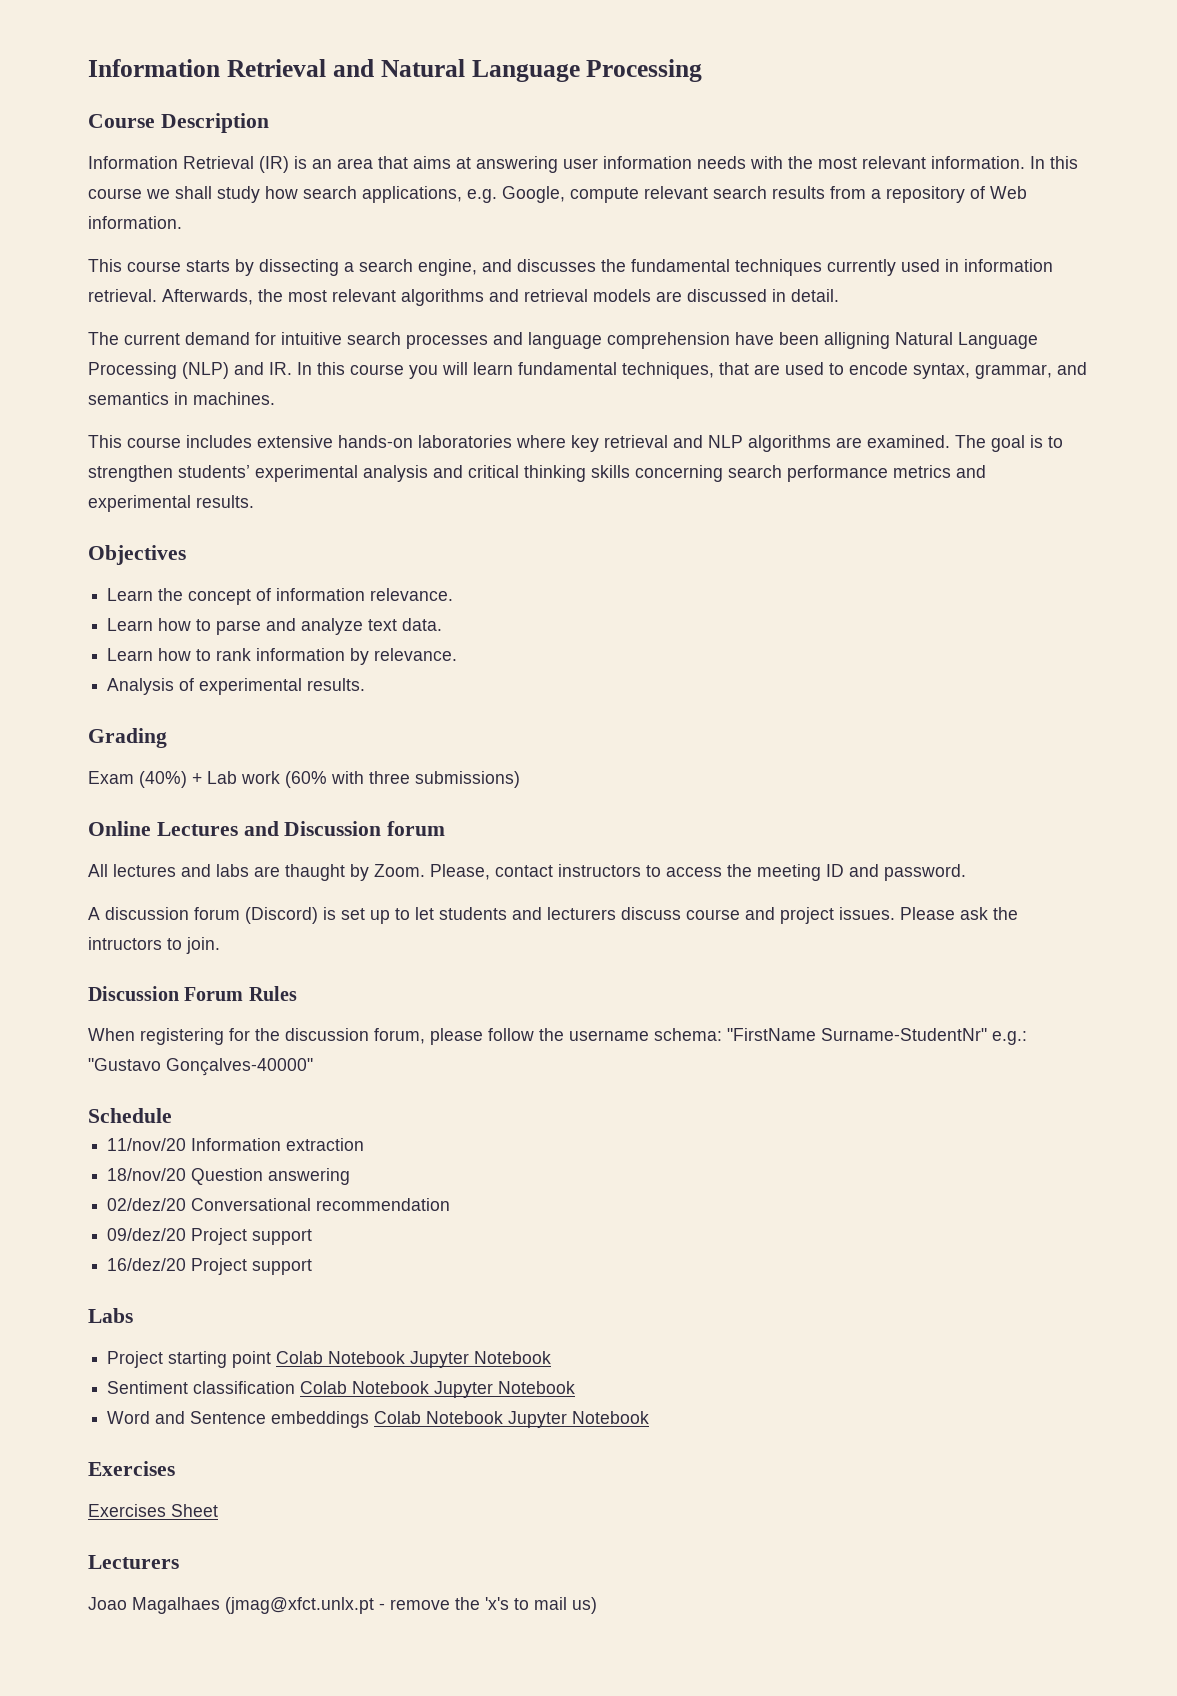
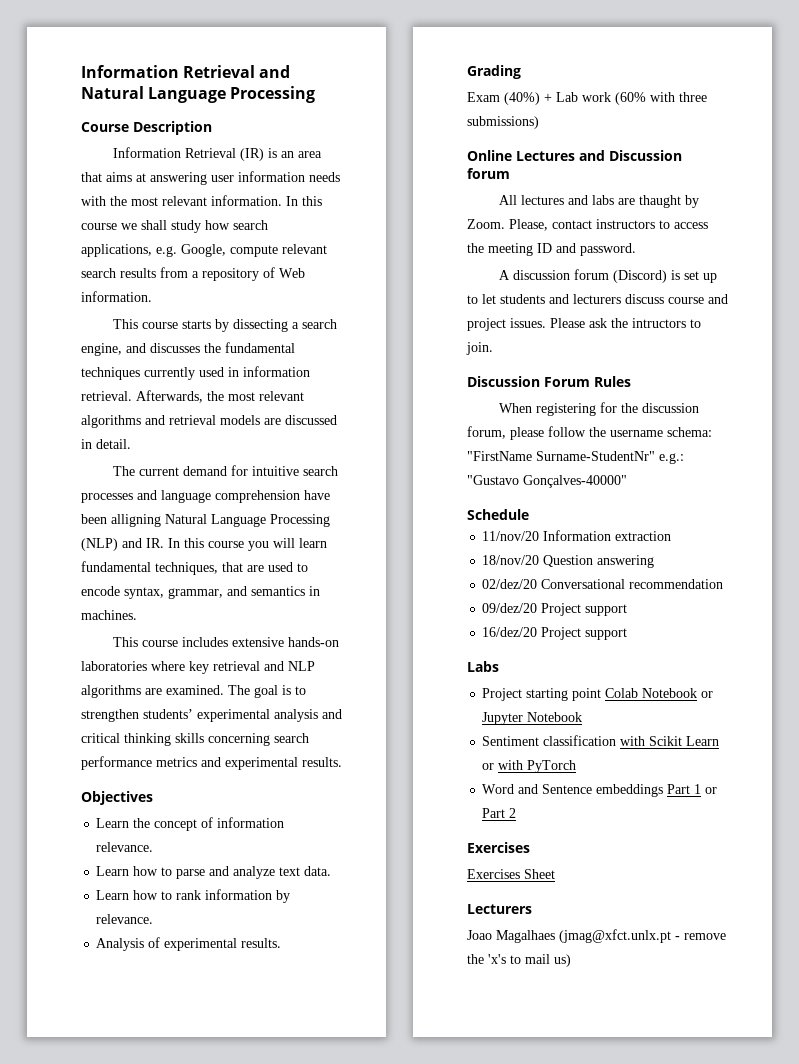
- Project starting point Colab Notebook Jupyter Notebook
+ Project starting point Colab Notebook or Jupyter Notebook
- Sentiment classification Colab Notebook Jupyter Notebook
+ Sentiment classification with Scikit Learn or with PyTorch
- Word and Sentence embeddings Colab Notebook Jupyter Notebook
+ Word and Sentence embeddings Part 1 or Part 2

